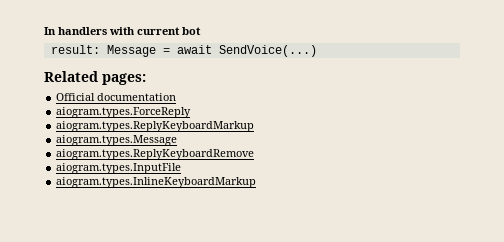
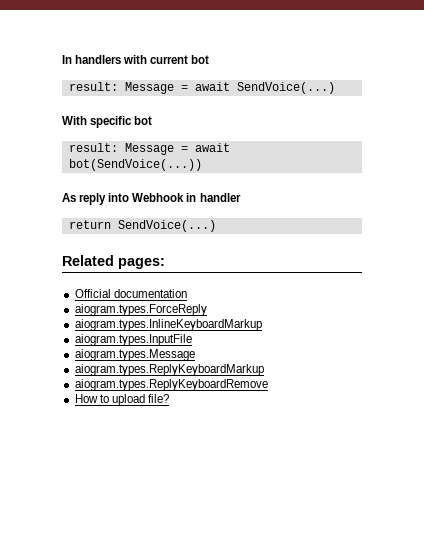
+ With specific bot
+ result: Message = await bot(SendVoice(...))
+ As reply into Webhook in handler
+ return SendVoice(...)
- aiogram.types.ReplyKeyboardMarkup
+ aiogram.types.InlineKeyboardMarkup
+ aiogram.types.InputFile
+ aiogram.types.ReplyKeyboardMarkup
- aiogram.types.InputFile
- aiogram.types.InlineKeyboardMarkup
+ How to upload file?

